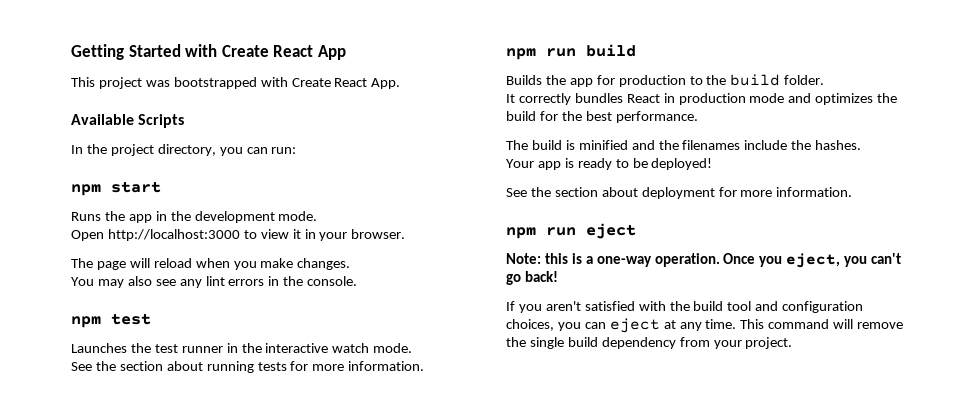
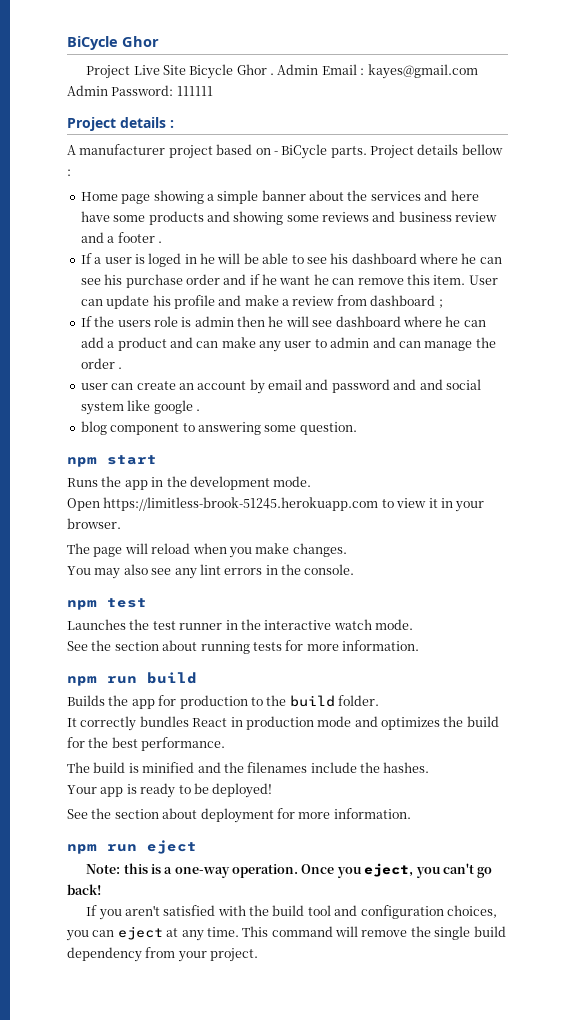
- Getting Started with Create React App
- This project was bootstrapped with Create React App.
- Available Scripts
- In the project directory, you can run:
+ BiCycle Ghor
+ Project Live Site Bicycle Ghor . Admin Email : kayes@gmail.com Admin Password: 111111
+ Project details :
+ A manufacturer project based on - BiCycle parts. Project details bellow :
+ Home page showing a simple banner about the services and here have some products and showing some reviews and business review and a footer .
+ If a user is loged in he will be able to see his dashboard where he can see his purchase order and if he want he can remove this item. User can update his profile and make a review from dashboard ;
+ If the users role is admin then he will see dashboard where he can add a product and can make any user to admin and can manage the order .
+ user can create an account by email and password and and social system like google .
+ blog component to answering some question.
- Open http://localhost:3000 to view it in your browser.
+ Open https://limitless-brook-51245.herokuapp.com to view it in your browser.

